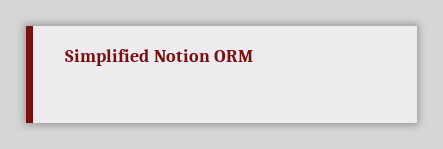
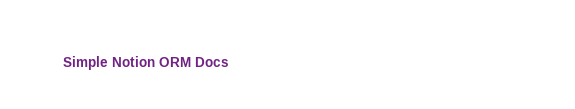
- Simplified Notion ORM
+ Simple Notion ORM Docs

